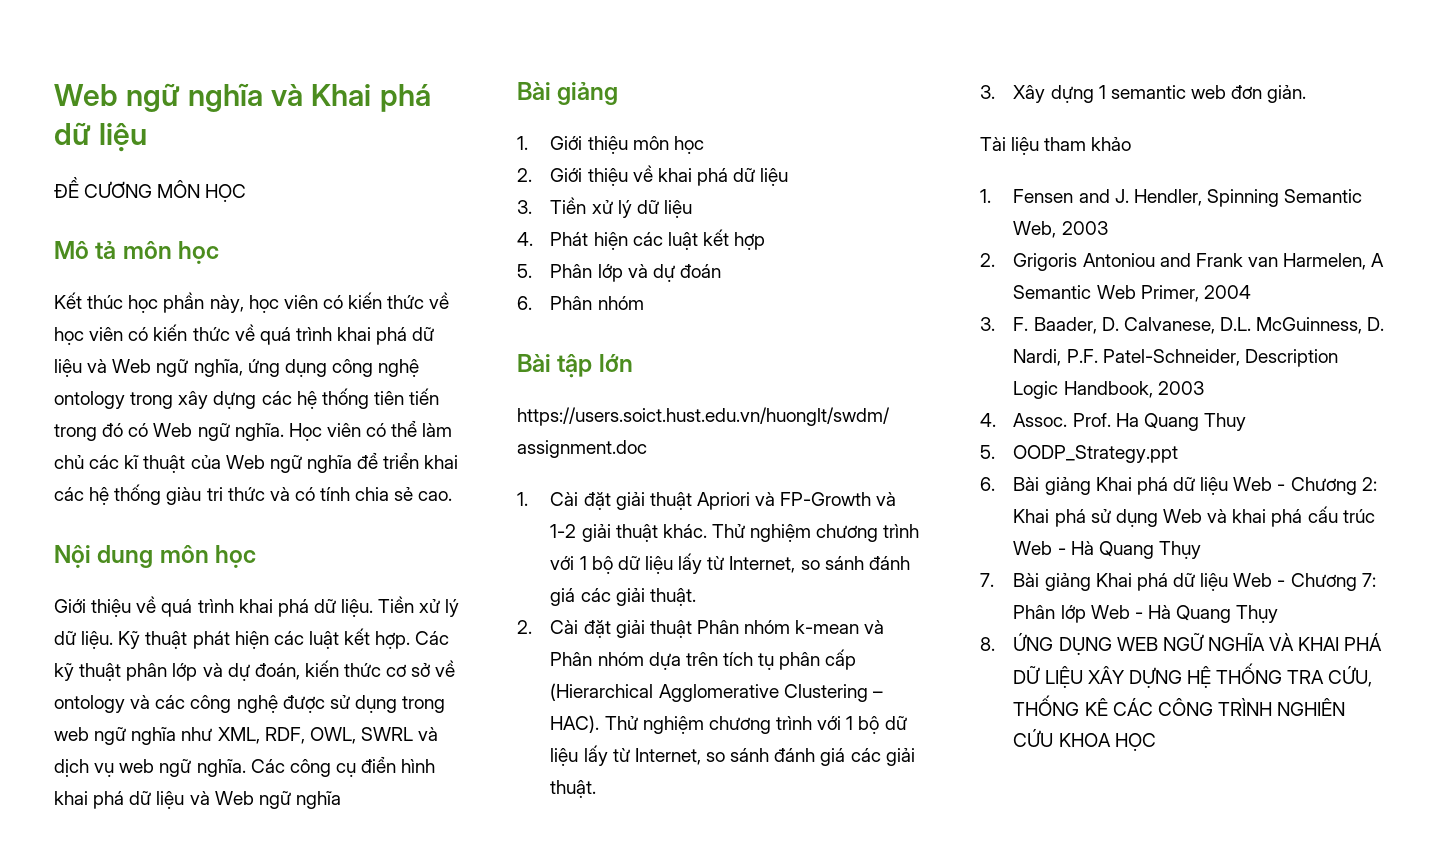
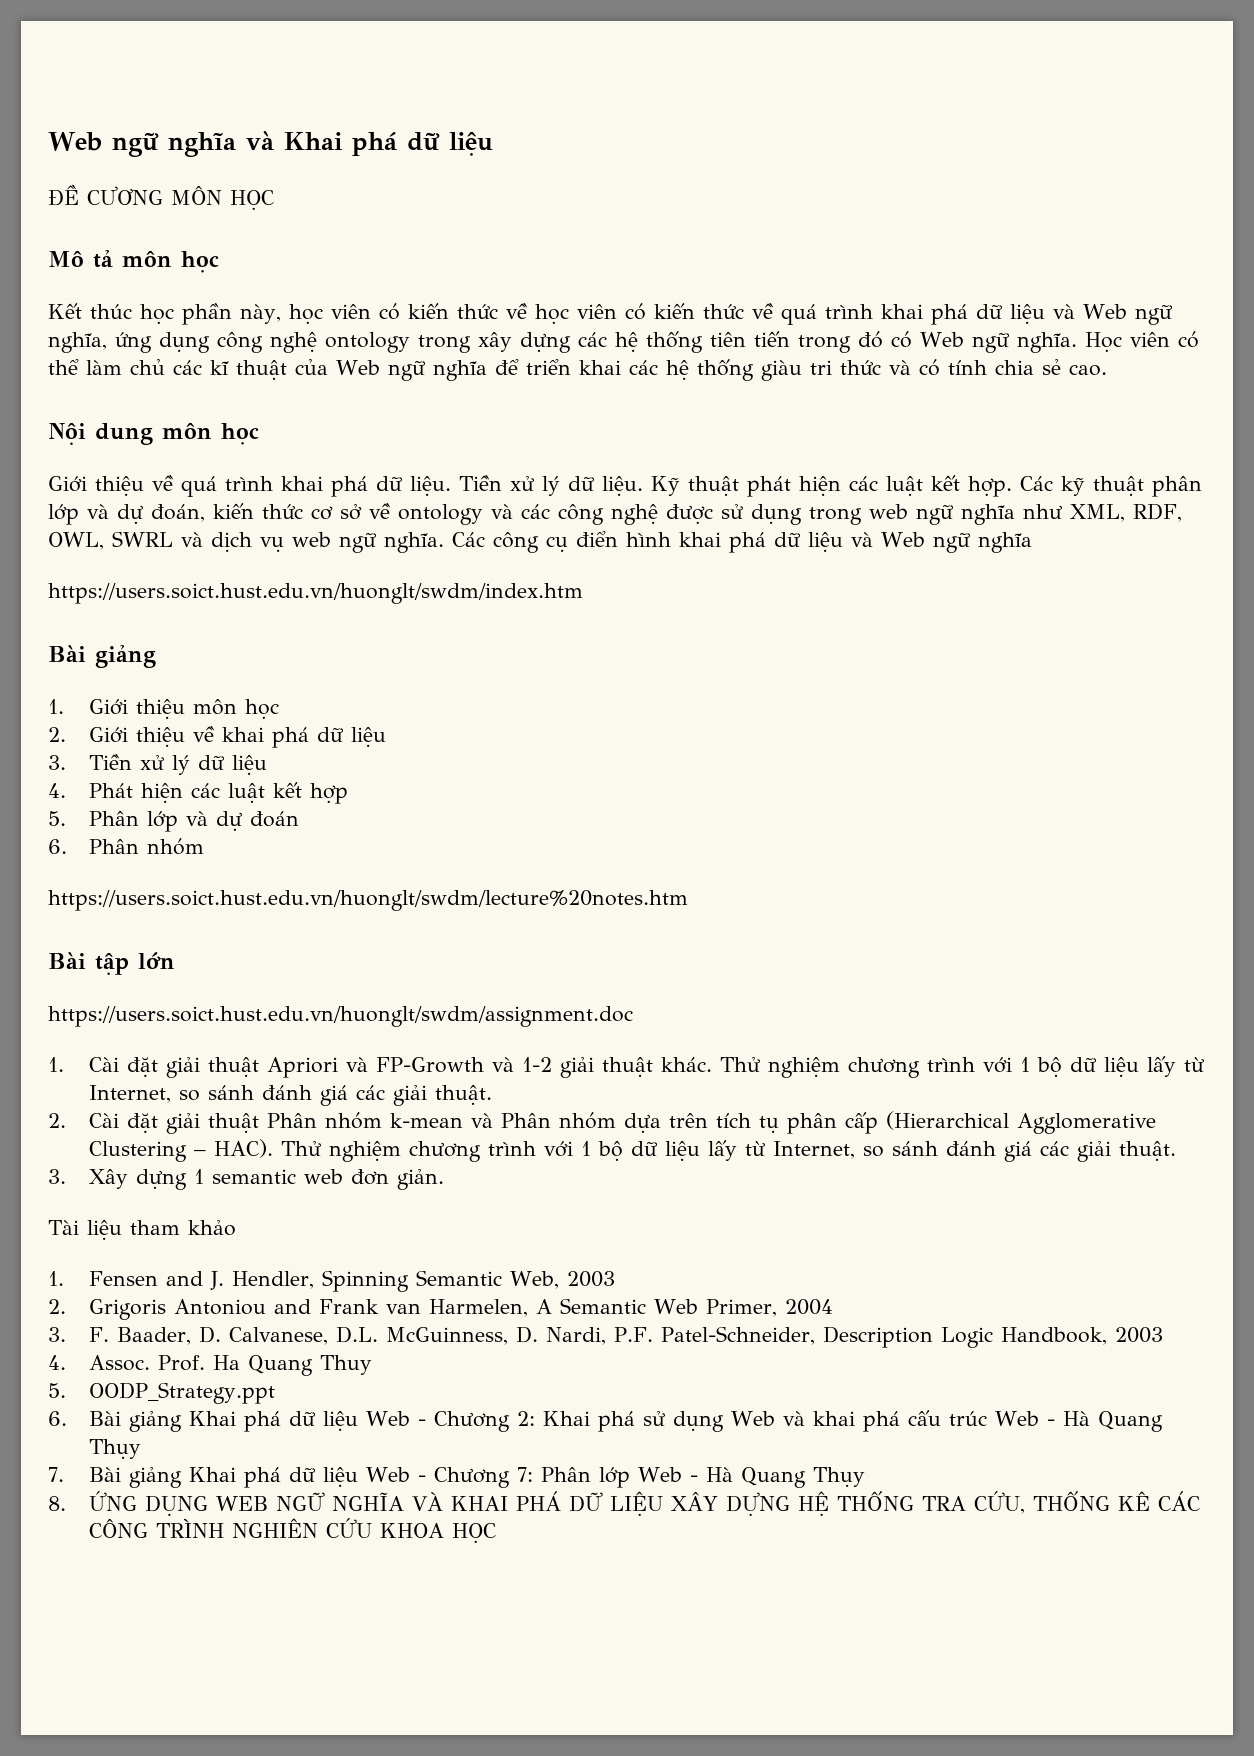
+ https://users.soict.hust.edu.vn/huonglt/swdm/index.htm
+ https://users.soict.hust.edu.vn/huonglt/swdm/lecture%20notes.htm

